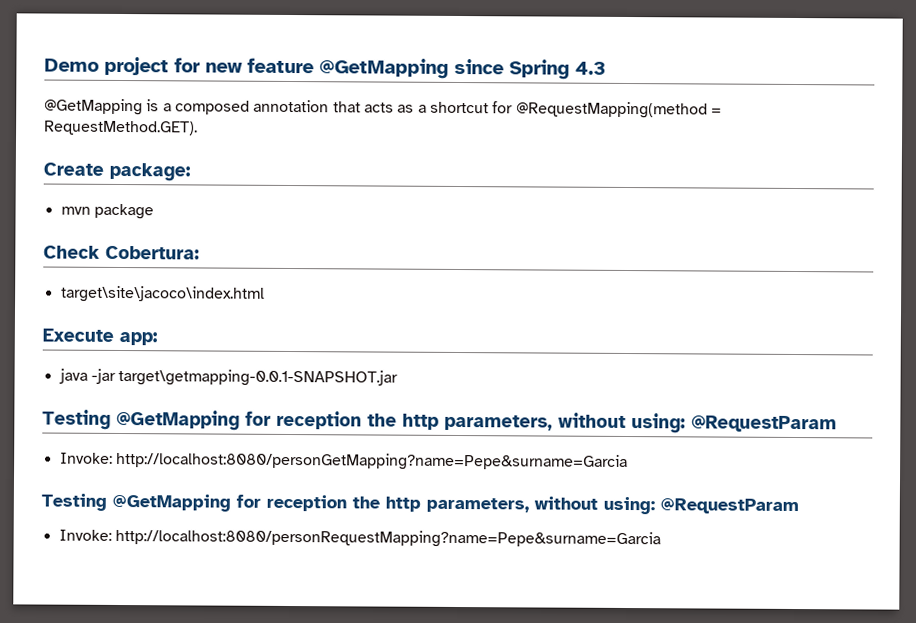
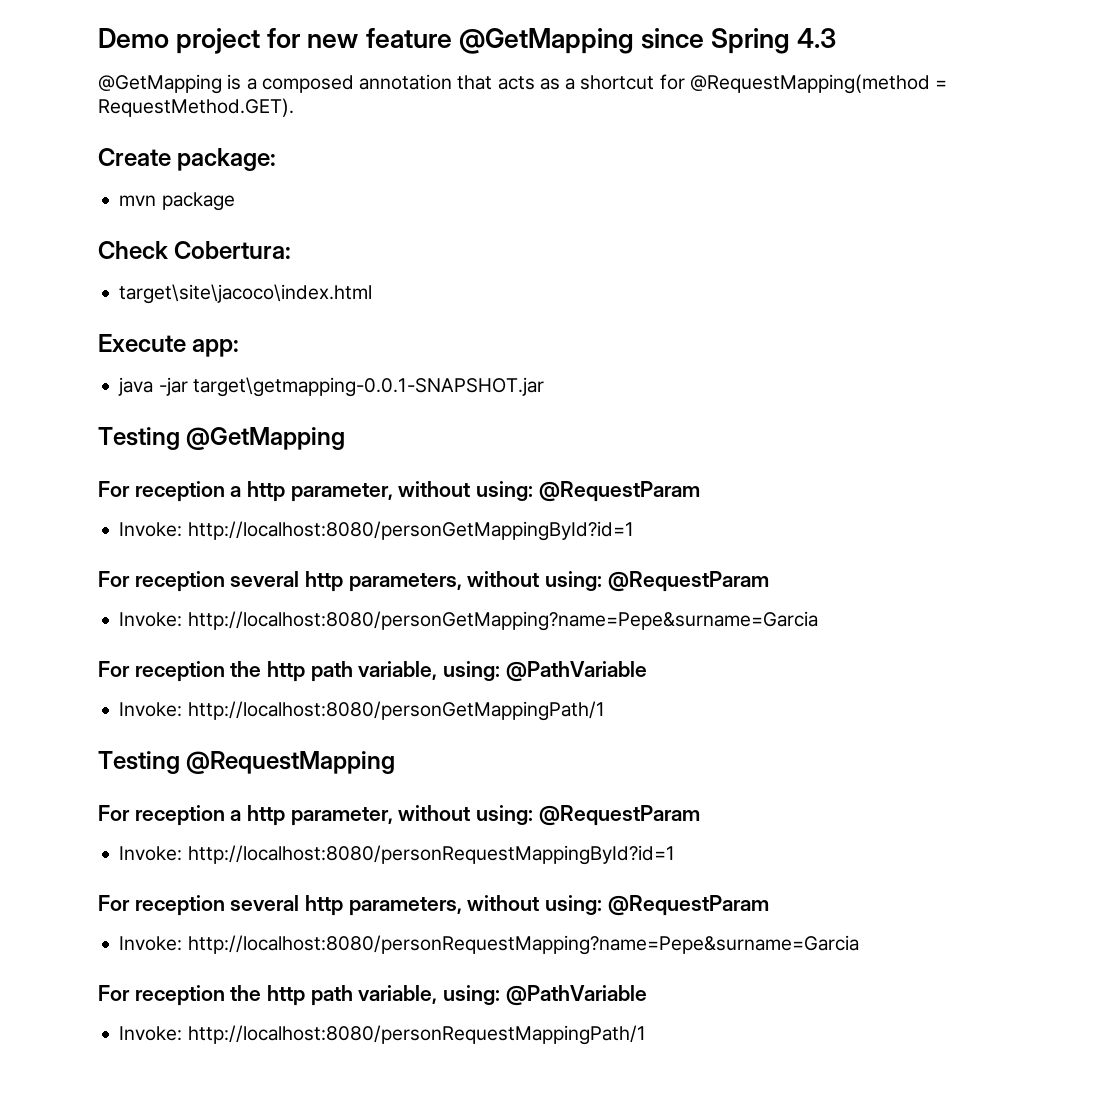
  java -jar target\getmapping-0.0.1-SNAPSHOT.jar
- Testing @GetMapping for reception the http parameters, without using: @RequestParam
+ Testing @GetMapping
+ For reception a http parameter, without using: @RequestParam
+ Invoke: http://localhost:8080/personGetMappingById?id=1
+ For reception several http parameters, without using: @RequestParam
  Invoke: http://localhost:8080/personGetMapping?name=Pepe&surname=Garcia
- Testing @GetMapping for reception the http parameters, without using: @RequestParam
+ For reception the http path variable, using: @PathVariable
+ Invoke: http://localhost:8080/personGetMappingPath/1
+ Testing @RequestMapping
+ For reception a http parameter, without using: @RequestParam
+ Invoke: http://localhost:8080/personRequestMappingById?id=1
+ For reception several http parameters, without using: @RequestParam
  Invoke: http://localhost:8080/personRequestMapping?name=Pepe&surname=Garcia
+ For reception the http path variable, using: @PathVariable
+ Invoke: http://localhost:8080/personRequestMappingPath/1

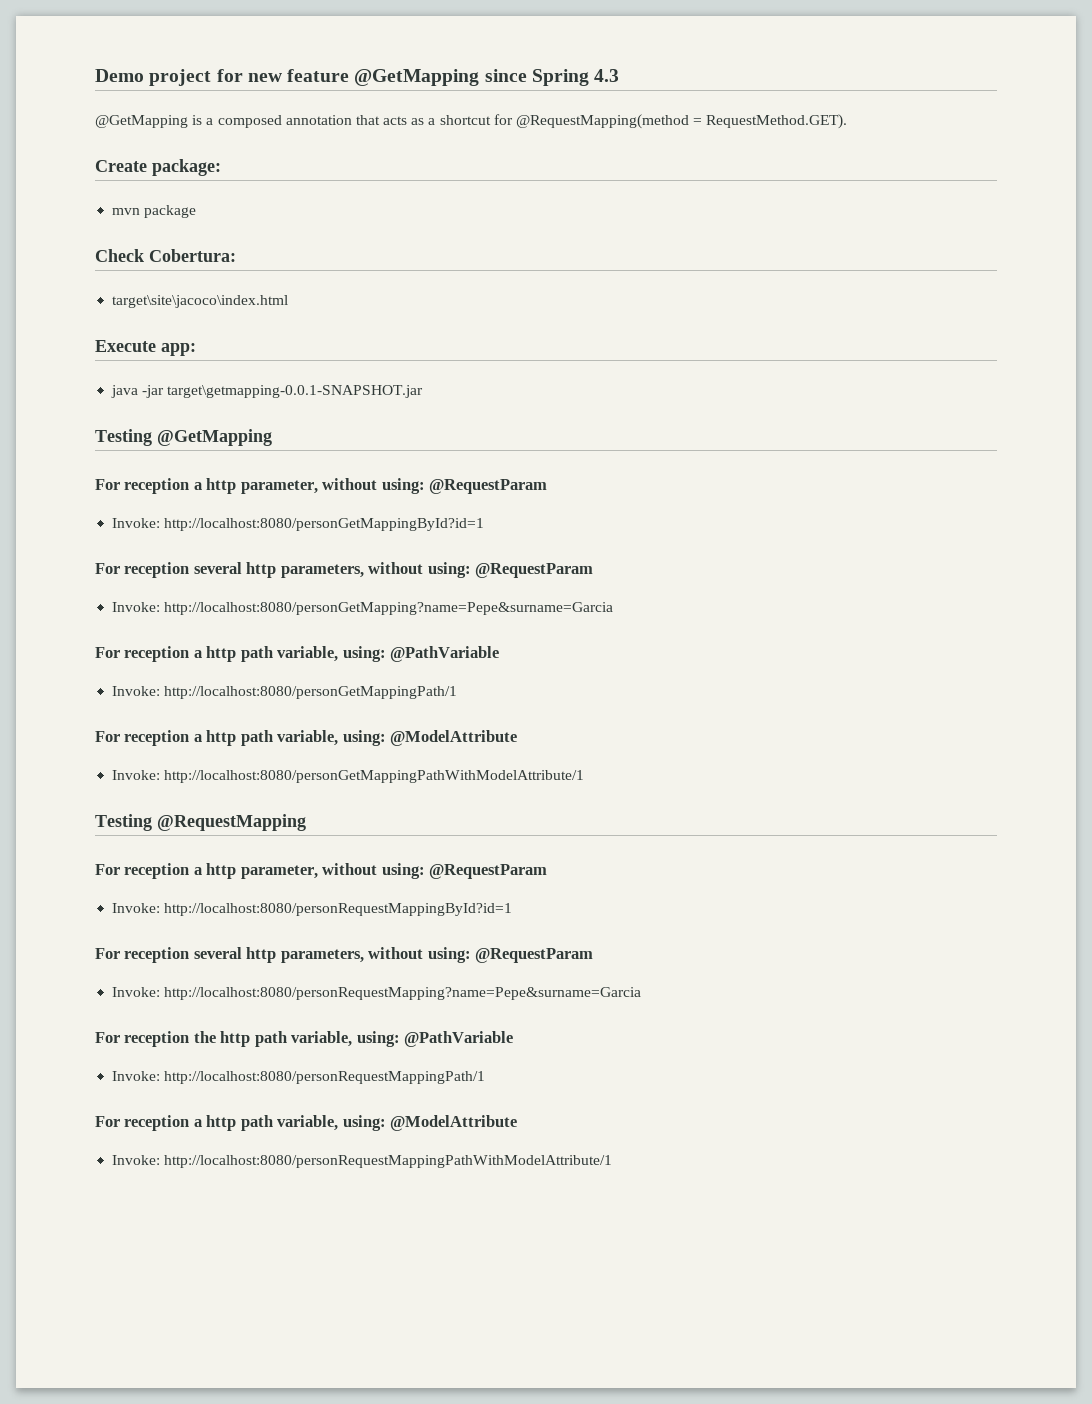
  Invoke: http://localhost:8080/personGetMapping?name=Pepe&surname=Garcia
- For reception the http path variable, using: @PathVariable
+ For reception a http path variable, using: @PathVariable
  Invoke: http://localhost:8080/personGetMappingPath/1
+ For reception a http path variable, using: @ModelAttribute
+ Invoke: http://localhost:8080/personGetMappingPathWithModelAttribute/1
  Invoke: http://localhost:8080/personRequestMappingPath/1
+ For reception a http path variable, using: @ModelAttribute
+ Invoke: http://localhost:8080/personRequestMappingPathWithModelAttribute/1

